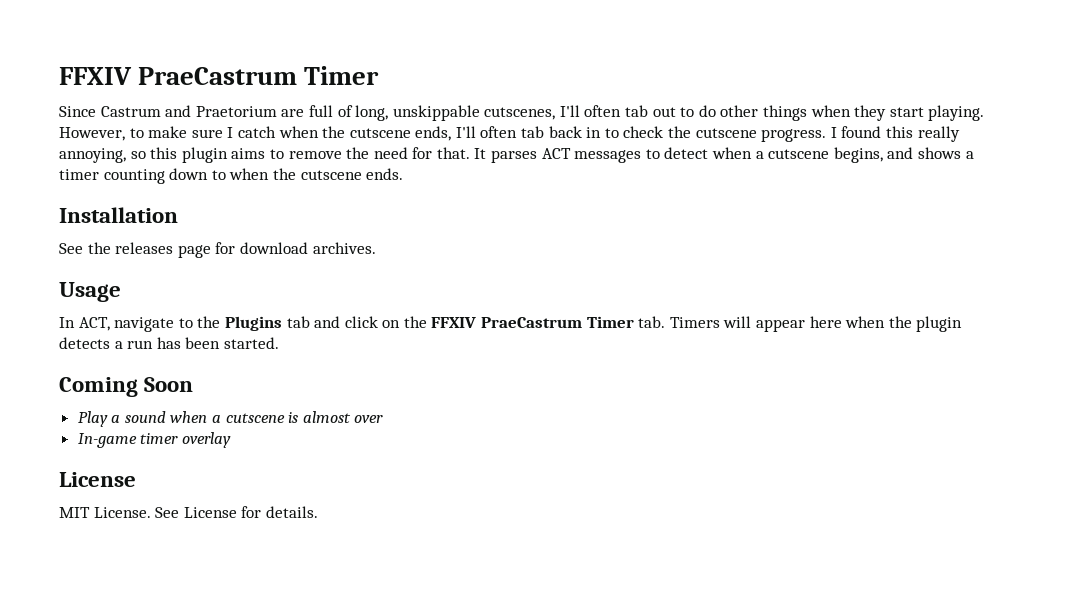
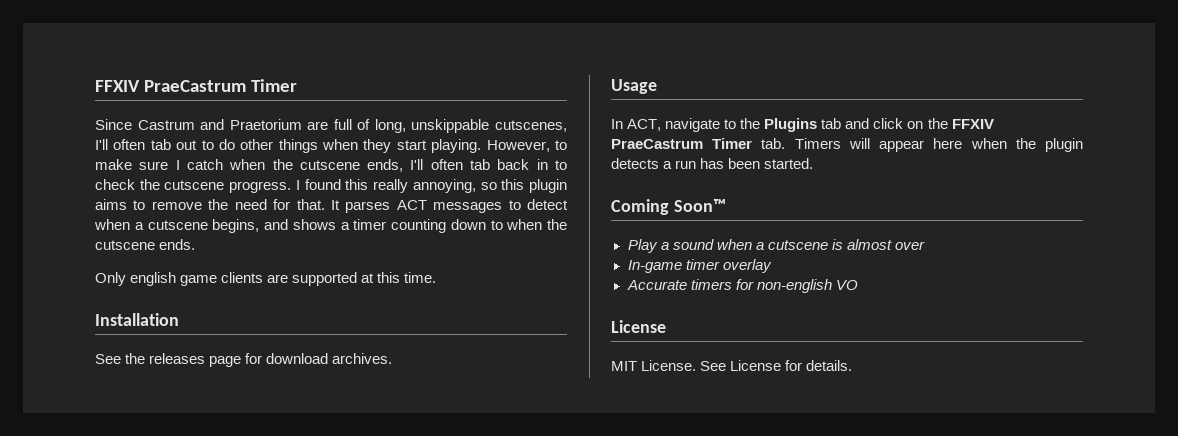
+ Only english game clients are supported at this time.
- Coming Soon
+ Coming Soon™
+ Accurate timers for non-english VO

